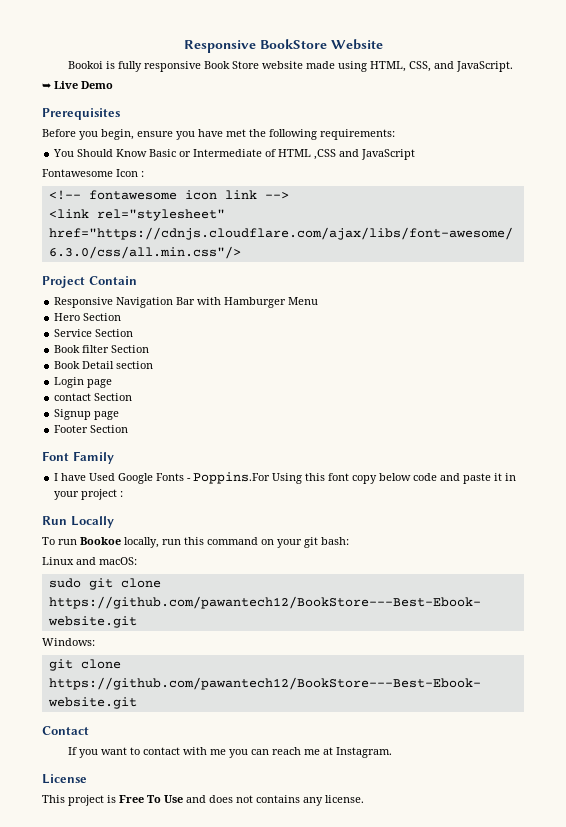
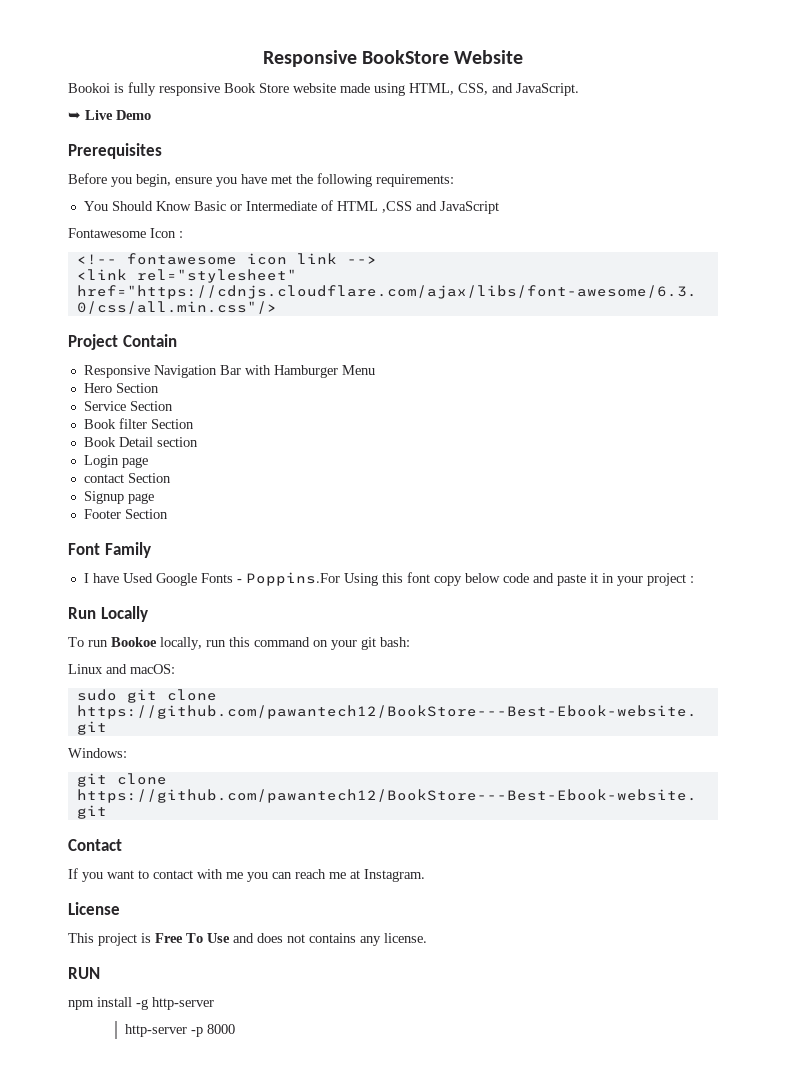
+ RUN
+ npm install -g http-server
+ http-server -p 8000

